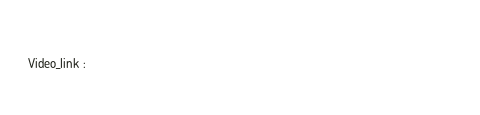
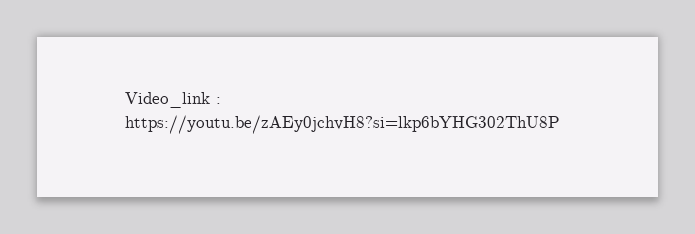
- Video_link :
+ Video_link : https://youtu.be/zAEy0jchvH8?si=lkp6bYHG302ThU8P

